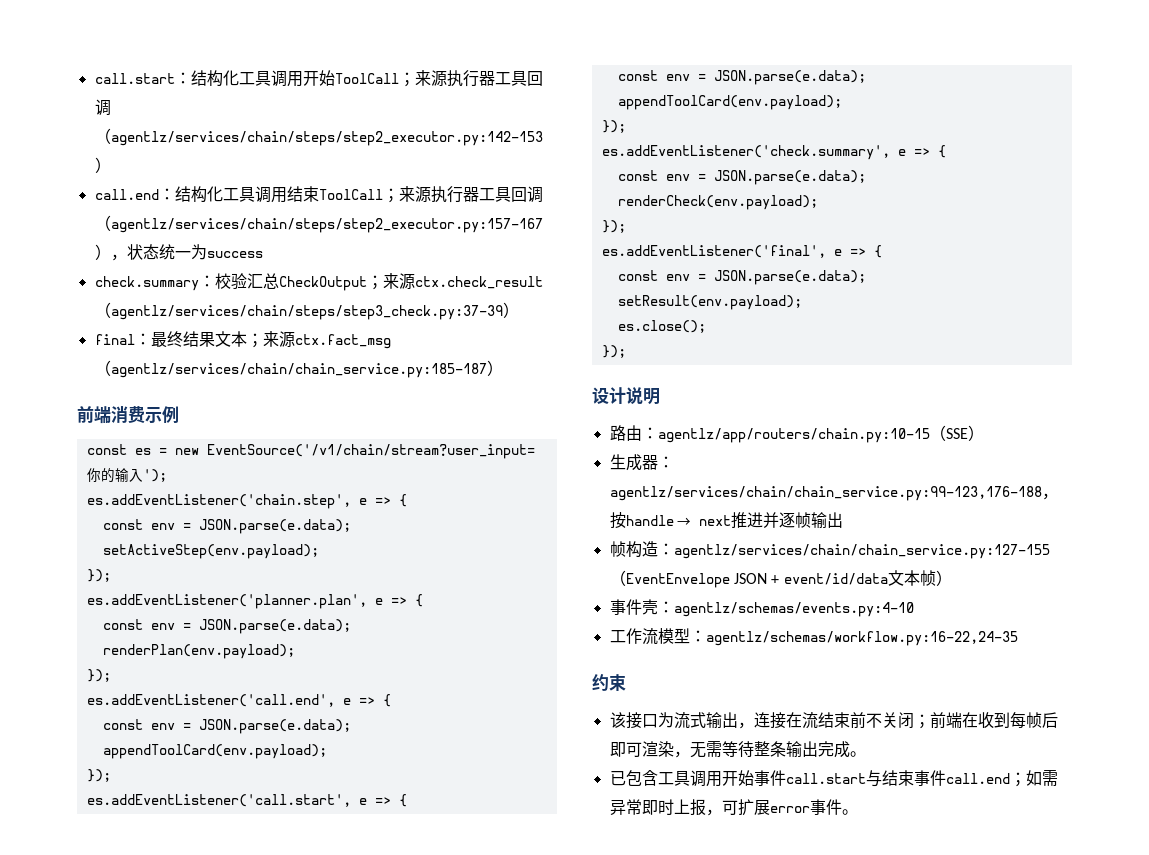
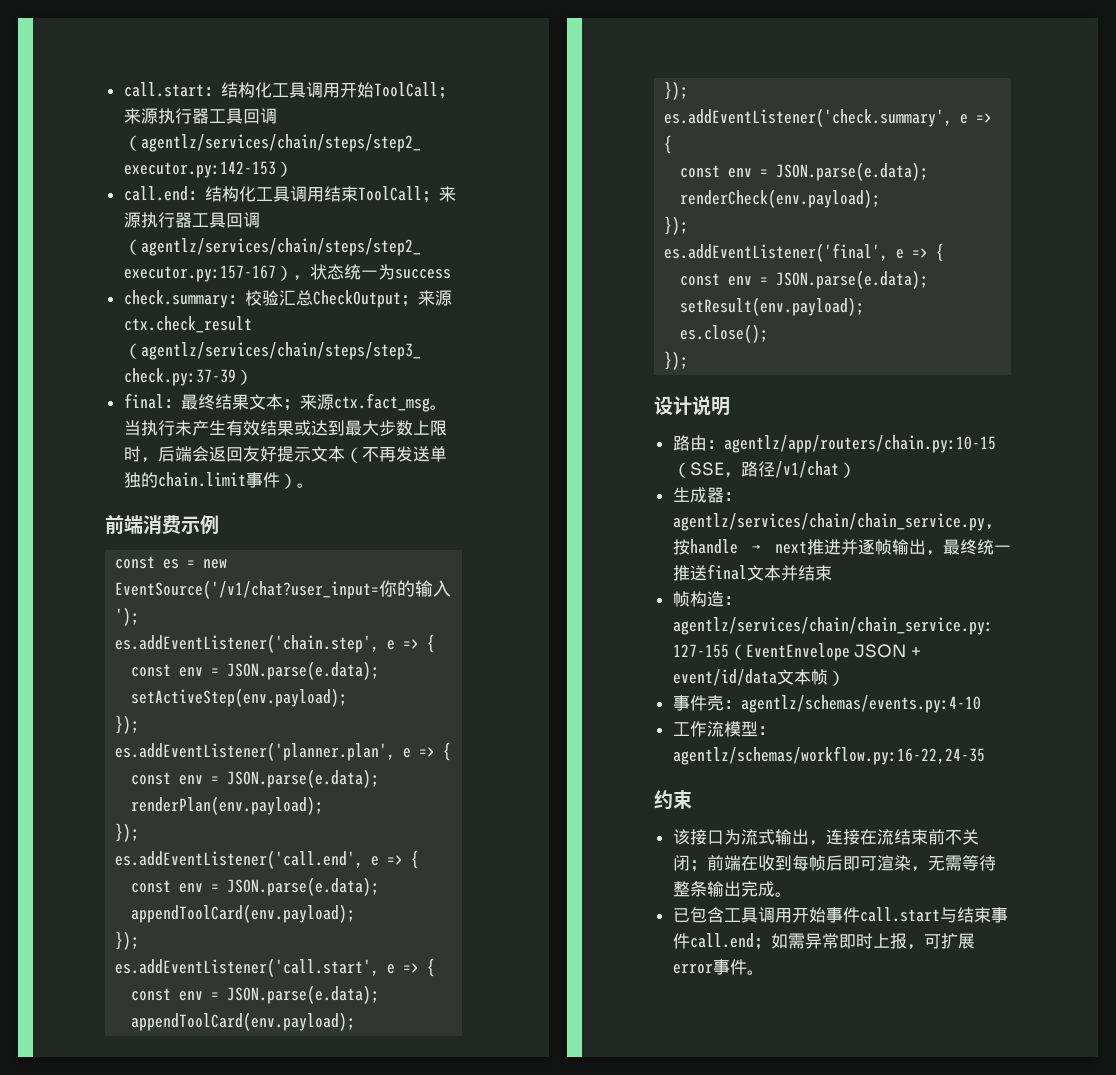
- final：最终结果文本；来源ctx.fact_msg（agentlz/services/chain/chain_service.py:185-187）
+ final：最终结果文本；来源ctx.fact_msg。当执行未产生有效结果或达到最大步数上限时，后端会返回友好提示文本（不再发送单独的chain.limit事件）。
- const es = new EventSource('/v1/chain/stream?user_input=你的输入');
+ const es = new EventSource('/v1/chat?user_input=你的输入');
- 路由：agentlz/app/routers/chain.py:10-15（SSE）
+ 路由：agentlz/app/routers/chain.py:10-15（SSE，路径/v1/chat）
- 生成器：agentlz/services/chain/chain_service.py:99-123,176-188，按handle → next推进并逐帧输出
+ 生成器：agentlz/services/chain/chain_service.py，按handle → next推进并逐帧输出，最终统一推送final文本并结束

